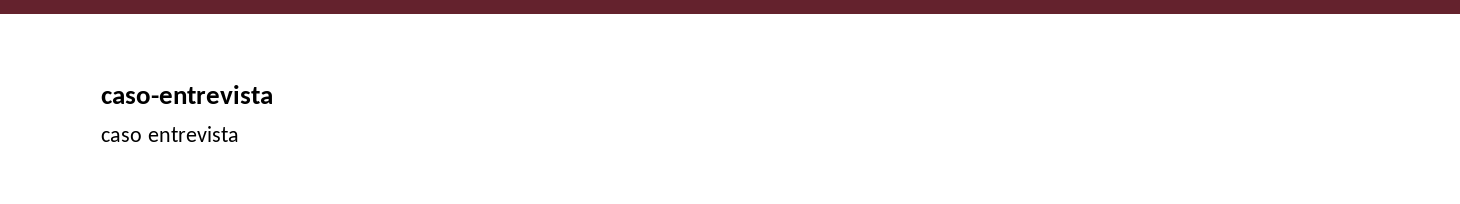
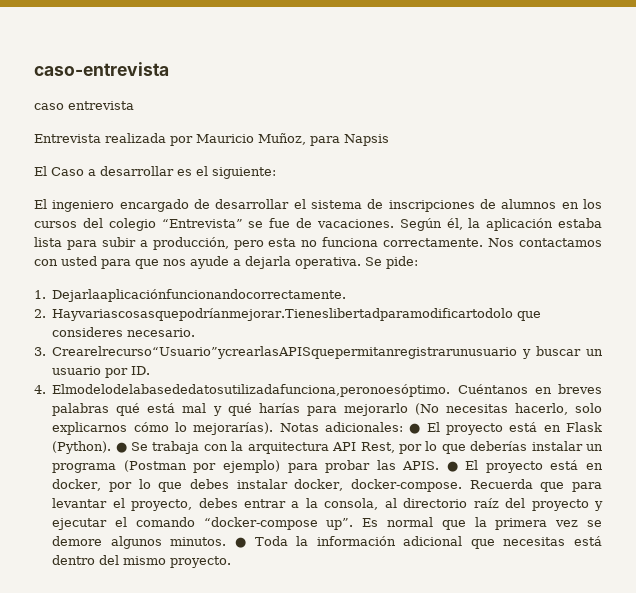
+ Entrevista realizada por Mauricio Muñoz, para Napsis
+ El Caso a desarrollar es el siguiente:
+ El ingeniero encargado de desarrollar el sistema de inscripciones de alumnos en los cursos del colegio “Entrevista” se fue de vacaciones. Según él, la aplicación estaba lista para subir a producción, pero esta no funciona correctamente. Nos contactamos con usted para que nos ayude a dejarla operativa. Se pide:
+ 1. Dejarlaaplicaciónfuncionandocorrectamente.
+ 2. Hayvariascosasquepodríanmejorar.Tieneslibertadparamodificartodolo que consideres necesario.
+ 3. Crearelrecurso“Usuario”ycrearlasAPISquepermitanregistrarunusuario y buscar un usuario por ID.
+ 4. Elmodelodelabasededatosutilizadafunciona,peronoesóptimo. Cuéntanos en breves palabras qué está mal y qué harías para mejorarlo (No necesitas hacerlo, solo explicarnos cómo lo mejorarías). Notas adicionales: ● El proyecto está en Flask (Python). ● Se trabaja con la arquitectura API Rest, por lo que deberías instalar un programa (Postman por ejemplo) para probar las APIS. ● El proyecto está en docker, por lo que debes instalar docker, docker-compose. Recuerda que para levantar el proyecto, debes entrar a la consola, al directorio raíz del proyecto y ejecutar el comando “docker-compose up”. Es normal que la primera vez se demore algunos minutos. ● Toda la información adicional que necesitas está dentro del mismo proyecto.

